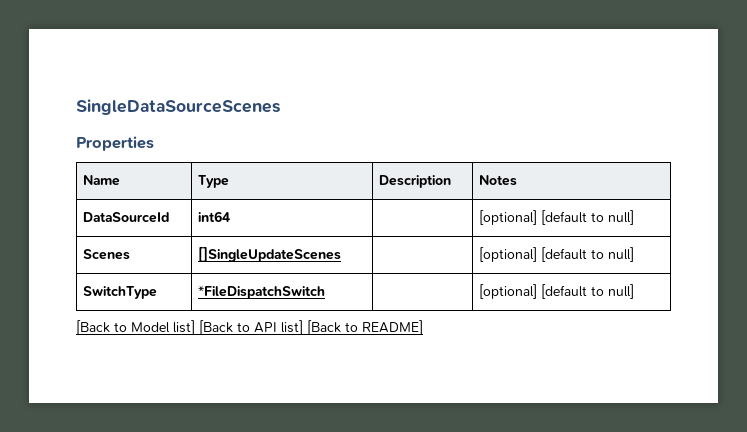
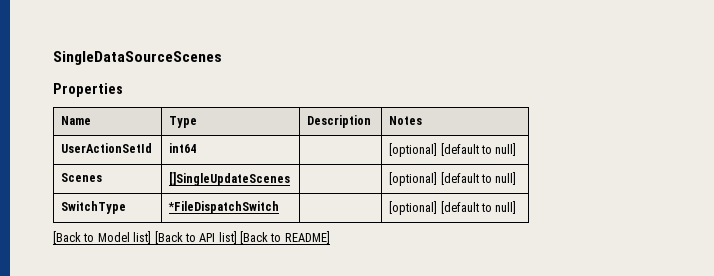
- DataSourceId | int64 | | [optional] [default to null]
+ UserActionSetId | int64 | | [optional] [default to null]

